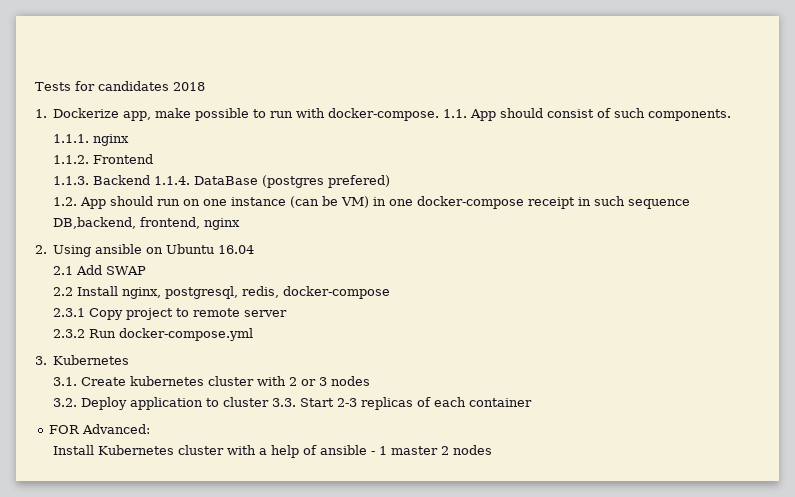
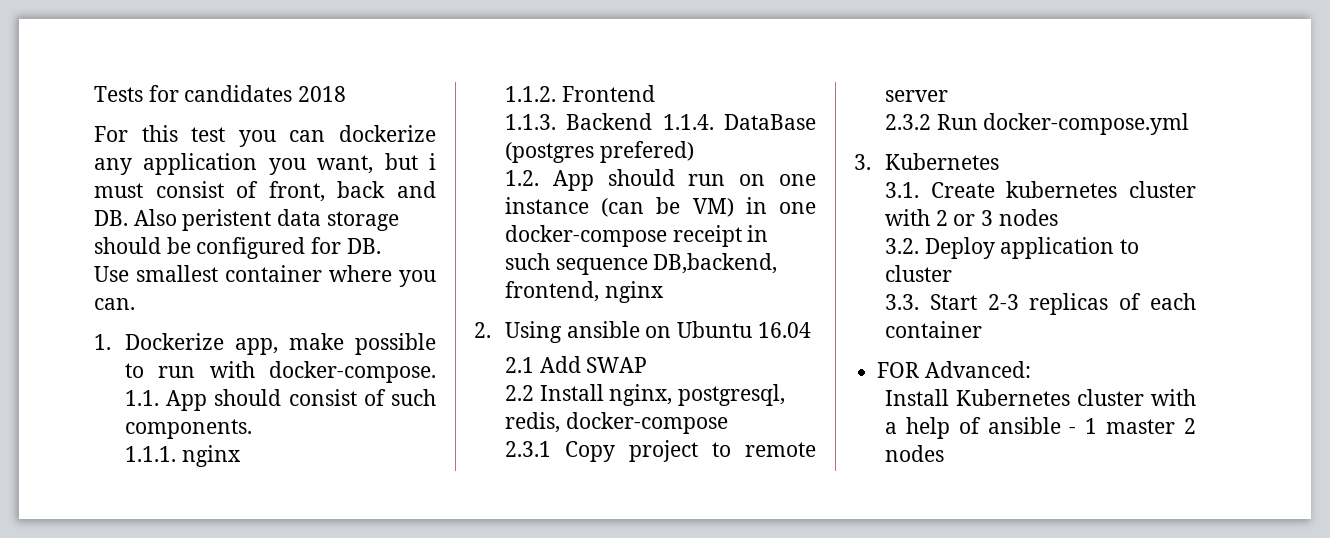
+ For this test you can dockerize any application you want, but i must consist of front, back and DB. Also peristent data storage should be configured for DB.
+ Use smallest container where you can.
- 3.2. Deploy application to cluster 3.3. Start 2-3 replicas of each container
+ 3.2. Deploy application to cluster
+ 3.3. Start 2-3 replicas of each container

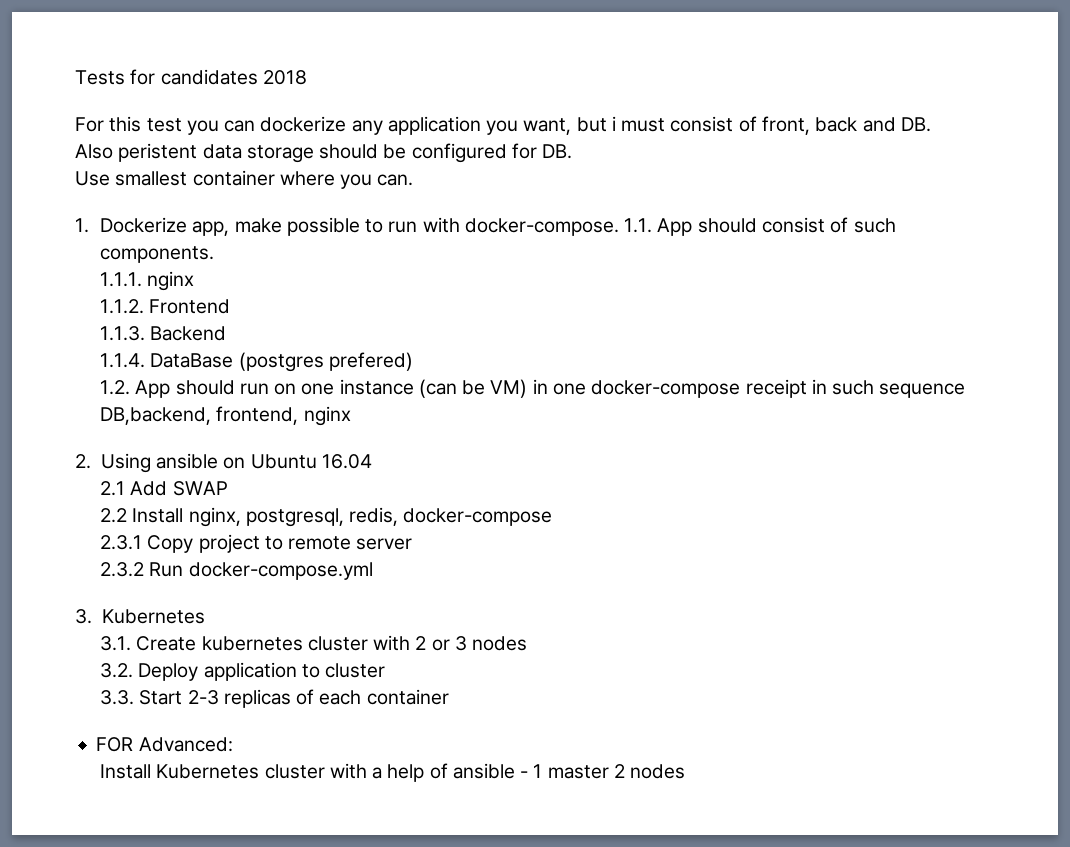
- For this test you can dockerize any application you want, but i must consist of front, back and DB. Also peristent data storage should be configured for DB.
+ For this test you can dockerize any application you want, but i must consist of front, back and DB.
+ Also peristent data storage should be configured for DB.
- 1.1.3. Backend 1.1.4. DataBase (postgres prefered)
+ 1.1.3. Backend
+ 1.1.4. DataBase (postgres prefered)

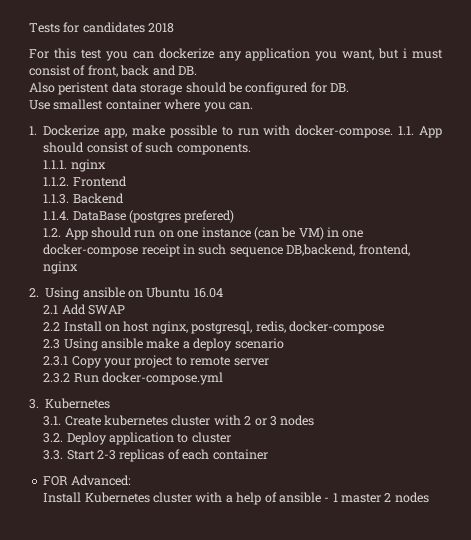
- 2.2 Install nginx, postgresql, redis, docker-compose
+ 2.2 Install on host nginx, postgresql, redis, docker-compose
+ 2.3 Using ansible make a deploy scenario
- 2.3.1 Copy project to remote server
+ 2.3.1 Copy your project to remote server

